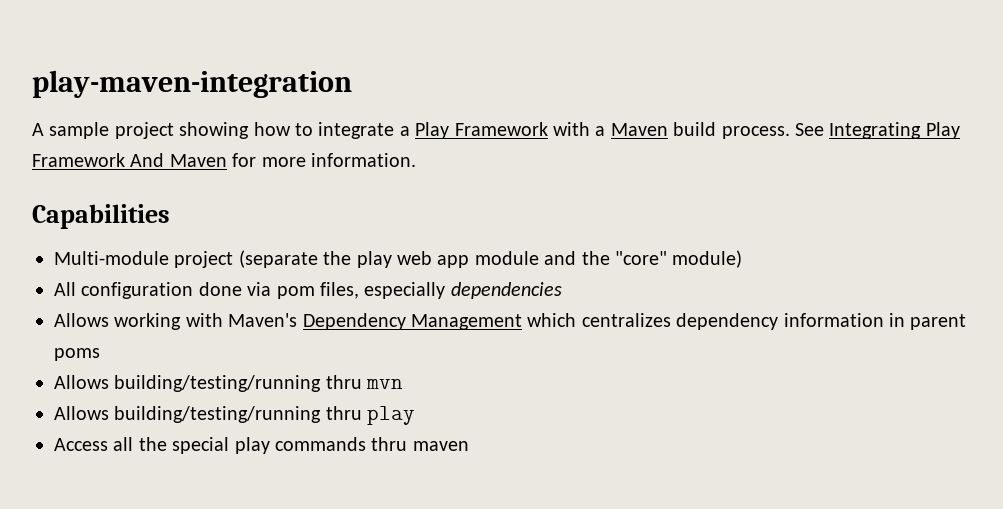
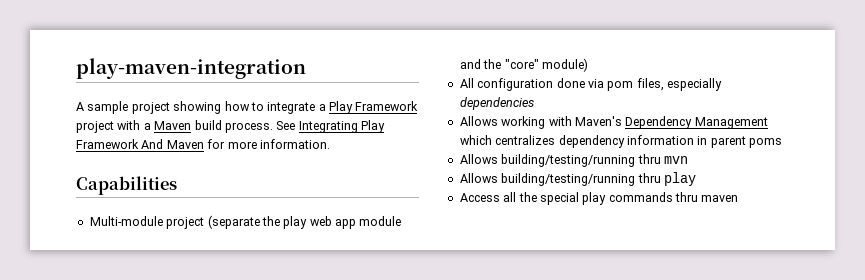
- A sample project showing how to integrate a Play Framework with a Maven build process.
+ A sample project showing how to integrate a Play Framework project with a Maven build process.

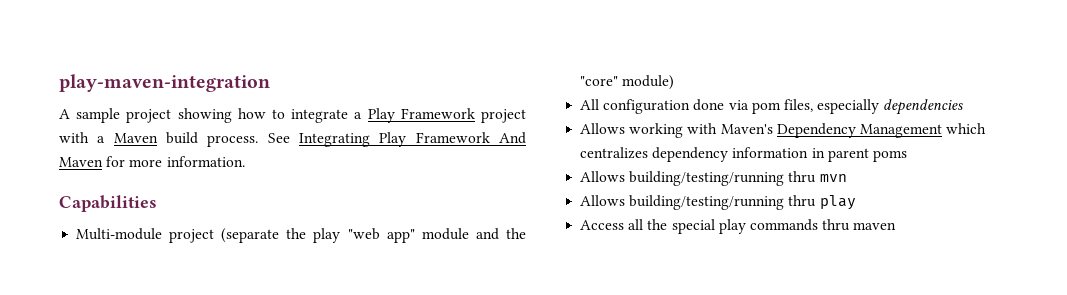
- Multi-module project (separate the play web app module and the "core" module)
+ Multi-module project (separate the play "web app" module and the "core" module)

